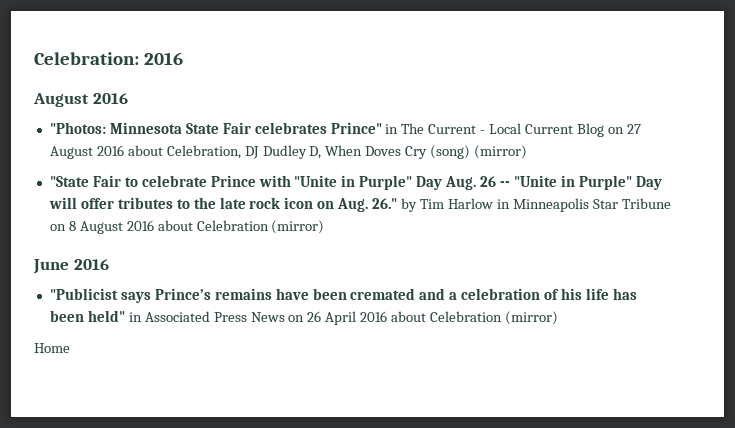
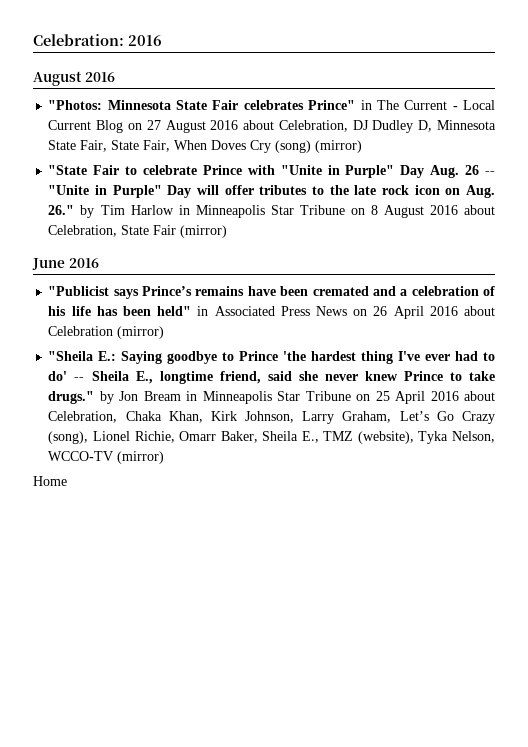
- "Photos: Minnesota State Fair celebrates Prince" in The Current - Local Current Blog on 27 August 2016 about Celebration, DJ Dudley D, When Doves Cry (song) (mirror)
+ "Photos: Minnesota State Fair celebrates Prince" in The Current - Local Current Blog on 27 August 2016 about Celebration, DJ Dudley D, Minnesota State Fair, State Fair, When Doves Cry (song) (mirror)
- "State Fair to celebrate Prince with "Unite in Purple" Day Aug. 26 -- "Unite in Purple" Day will offer tributes to the late rock icon on Aug. 26." by Tim Harlow in Minneapolis Star Tribune on 8 August 2016 about Celebration (mirror)
+ "State Fair to celebrate Prince with "Unite in Purple" Day Aug. 26 -- "Unite in Purple" Day will offer tributes to the late rock icon on Aug. 26." by Tim Harlow in Minneapolis Star Tribune on 8 August 2016 about Celebration, State Fair (mirror)
+ "Sheila E.: Saying goodbye to Prince 'the hardest thing I've ever had to do' -- Sheila E., longtime friend, said she never knew Prince to take drugs." by Jon Bream in Minneapolis Star Tribune on 25 April 2016 about Celebration, Chaka Khan, Kirk Johnson, Larry Graham, Let’s Go Crazy (song), Lionel Richie, Omarr Baker, Sheila E., TMZ (website), Tyka Nelson, WCCO-TV (mirror)

